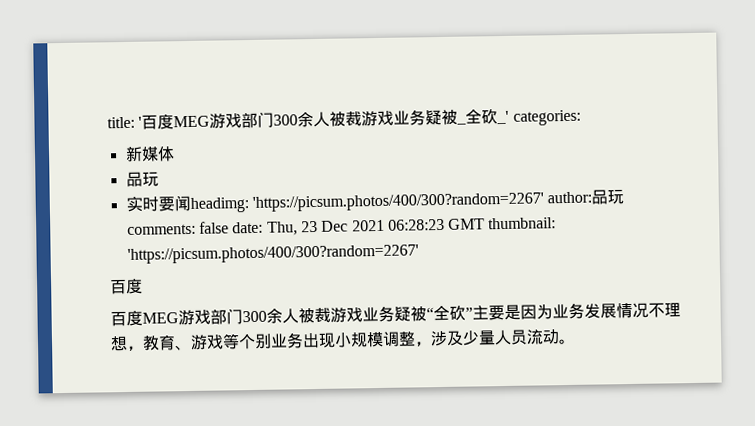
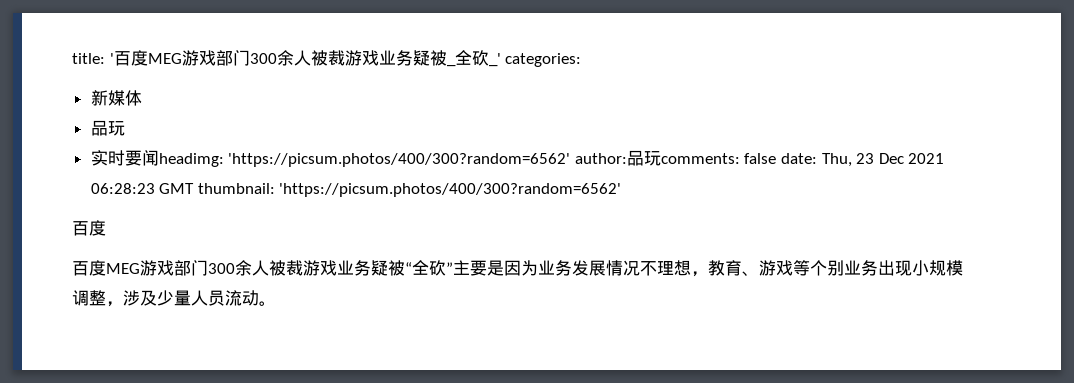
- 实时要闻headimg: 'https://picsum.photos/400/300?random=2267' author:品玩comments: false date: Thu, 23 Dec 2021 06:28:23 GMT thumbnail: 'https://picsum.photos/400/300?random=2267'
+ 实时要闻headimg: 'https://picsum.photos/400/300?random=6562' author:品玩comments: false date: Thu, 23 Dec 2021 06:28:23 GMT thumbnail: 'https://picsum.photos/400/300?random=6562'

